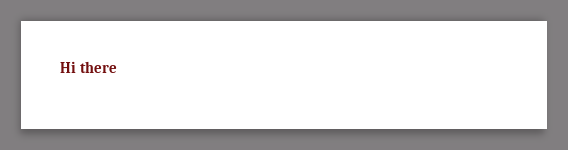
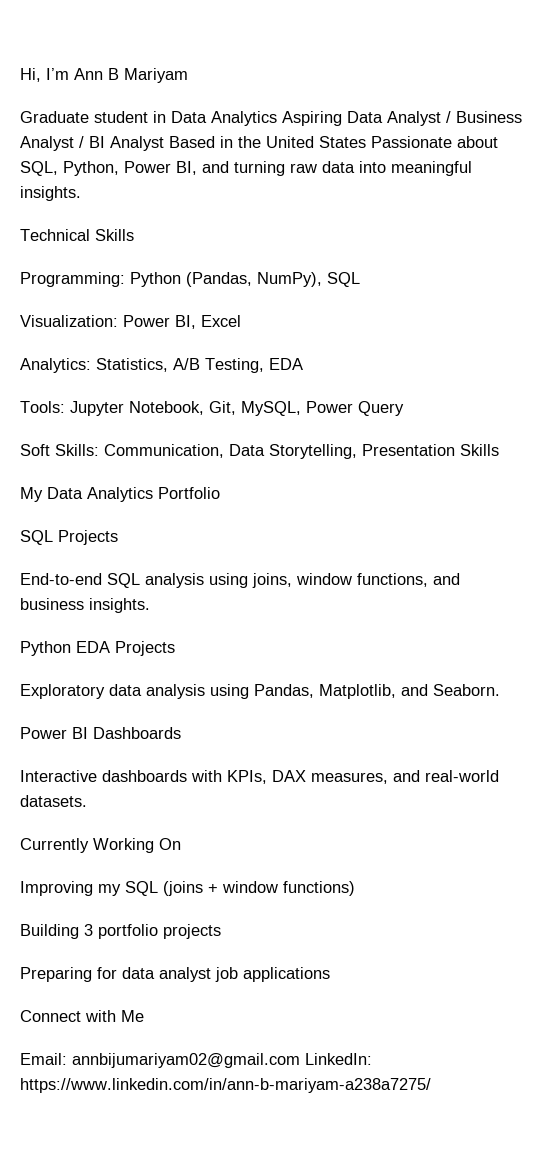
- Hi there
+ Hi, I’m Ann B Mariyam
+ Graduate student in Data Analytics Aspiring Data Analyst / Business Analyst / BI Analyst Based in the United States Passionate about SQL, Python, Power BI, and turning raw data into meaningful insights.
+ Technical Skills
+ Programming: Python (Pandas, NumPy), SQL
+ Visualization: Power BI, Excel
+ Analytics: Statistics, A/B Testing, EDA
+ Tools: Jupyter Notebook, Git, MySQL, Power Query
+ Soft Skills: Communication, Data Storytelling, Presentation Skills
+ My Data Analytics Portfolio
+ SQL Projects
+ End-to-end SQL analysis using joins, window functions, and business insights.
+ Python EDA Projects
+ Exploratory data analysis using Pandas, Matplotlib, and Seaborn.
+ Power BI Dashboards
+ Interactive dashboards with KPIs, DAX measures, and real-world datasets.
+ Currently Working On
+ Improving my SQL (joins + window functions)
+ Building 3 portfolio projects
+ Preparing for data analyst job applications
+ Connect with Me
+ Email: annbijumariyam02@gmail.com LinkedIn: https://www.linkedin.com/in/ann-b-mariyam-a238a7275/

